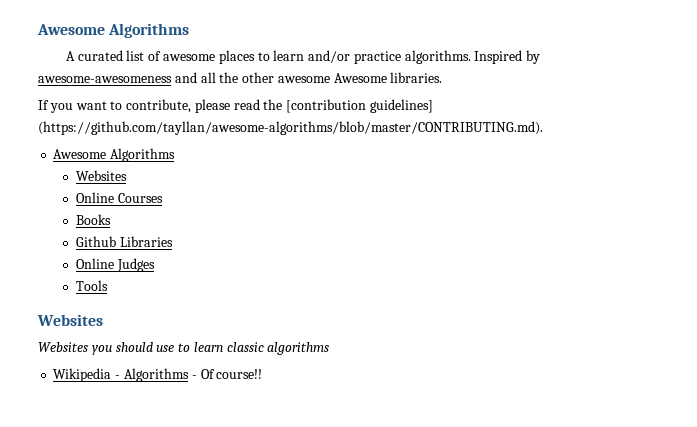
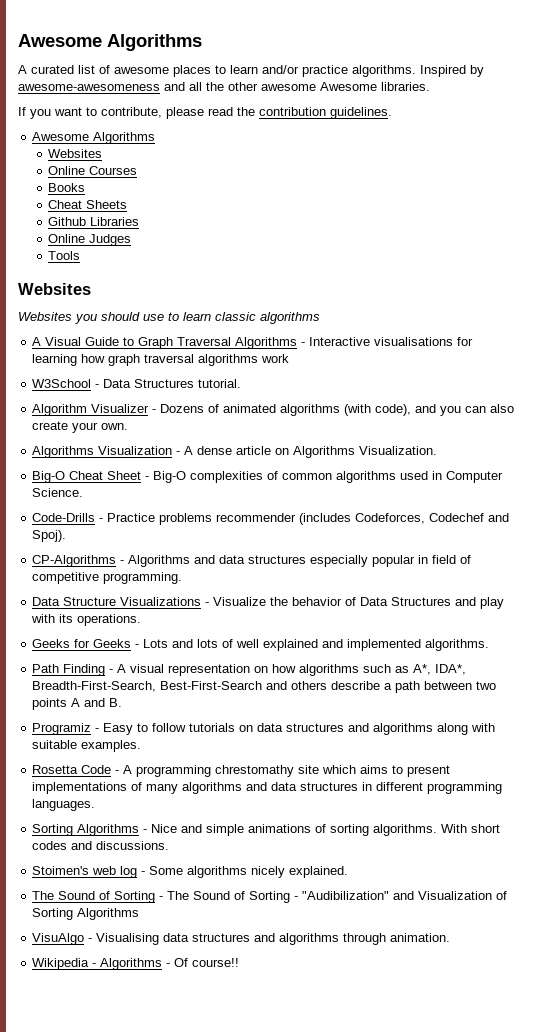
- If you want to contribute, please read the [contribution guidelines] (https://github.com/tayllan/awesome-algorithms/blob/master/CONTRIBUTING.md).
+ If you want to contribute, please read the contribution guidelines.
+ Cheat Sheets
+ A Visual Guide to Graph Traversal Algorithms - Interactive visualisations for learning how graph traversal algorithms work
+ W3School - Data Structures tutorial.
+ Algorithm Visualizer - Dozens of animated algorithms (with code), and you can also create your own.
+ Algorithms Visualization - A dense article on Algorithms Visualization.
+ Big-O Cheat Sheet - Big-O complexities of common algorithms used in Computer Science.
+ Code-Drills - Practice problems recommender (includes Codeforces, Codechef and Spoj).
+ CP-Algorithms - Algorithms and data structures especially popular in field of competitive programming.
+ Data Structure Visualizations - Visualize the behavior of Data Structures and play with its operations.
+ Geeks for Geeks - Lots and lots of well explained and implemented algorithms.
+ Path Finding - A visual representation on how algorithms such as A*, IDA*, Breadth-First-Search, Best-First-Search and others describe a path between two points A and B.
+ Programiz - Easy to follow tutorials on data structures and algorithms along with suitable examples.
+ Rosetta Code - A programming chrestomathy site which aims to present implementations of many algorithms and data structures in different programming languages.
+ Sorting Algorithms - Nice and simple animations of sorting algorithms. With short codes and discussions.
+ Stoimen's web log - Some algorithms nicely explained.
+ The Sound of Sorting - The Sound of Sorting - "Audibilization" and Visualization of Sorting Algorithms
+ VisuAlgo - Visualising data structures and algorithms through animation.

